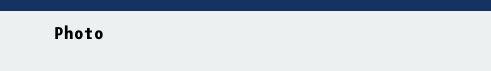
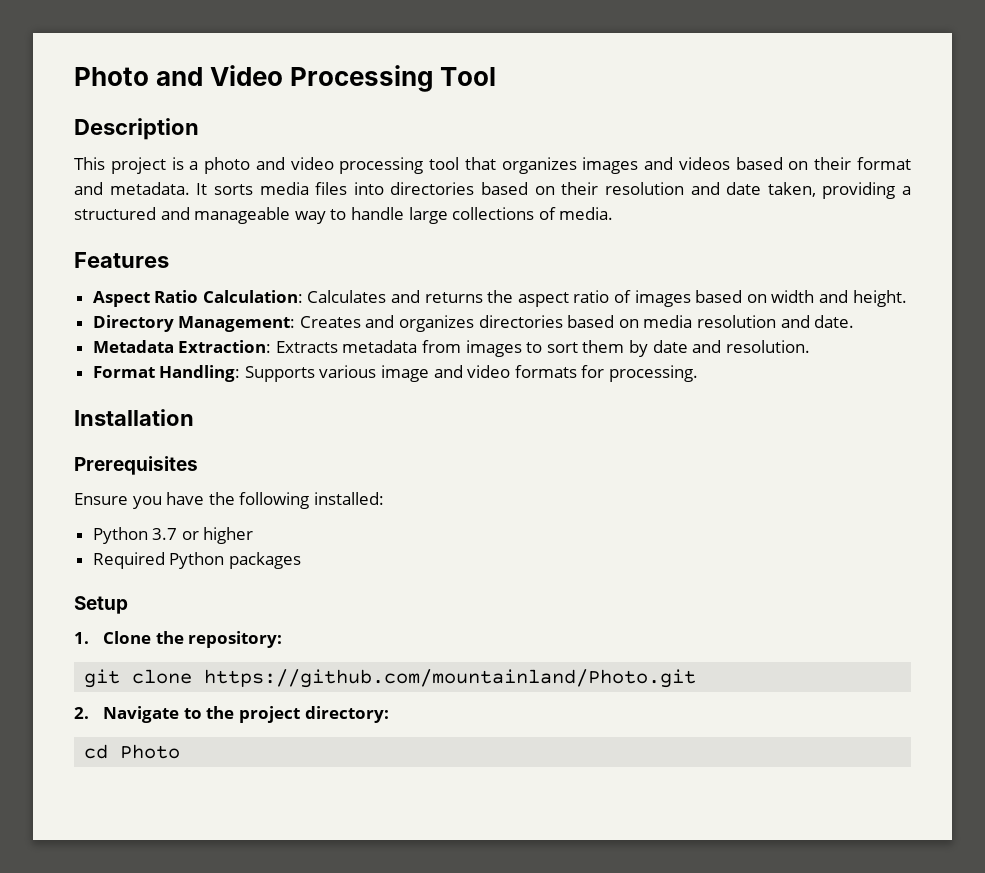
- Photo
+ Photo and Video Processing Tool
+ Description
+ This project is a photo and video processing tool that organizes images and videos based on their format and metadata. It sorts media files into directories based on their resolution and date taken, providing a structured and manageable way to handle large collections of media.
+ Features
+ Aspect Ratio Calculation: Calculates and returns the aspect ratio of images based on width and height.
+ Directory Management: Creates and organizes directories based on media resolution and date.
+ Metadata Extraction: Extracts metadata from images to sort them by date and resolution.
+ Format Handling: Supports various image and video formats for processing.
+ Installation
+ Prerequisites
+ Ensure you have the following installed:
+ Python 3.7 or higher
+ Required Python packages
+ Setup
+ 1. Clone the repository:
+ git clone https://github.com/mountainland/Photo.git
+ 2. Navigate to the project directory:
+ cd Photo

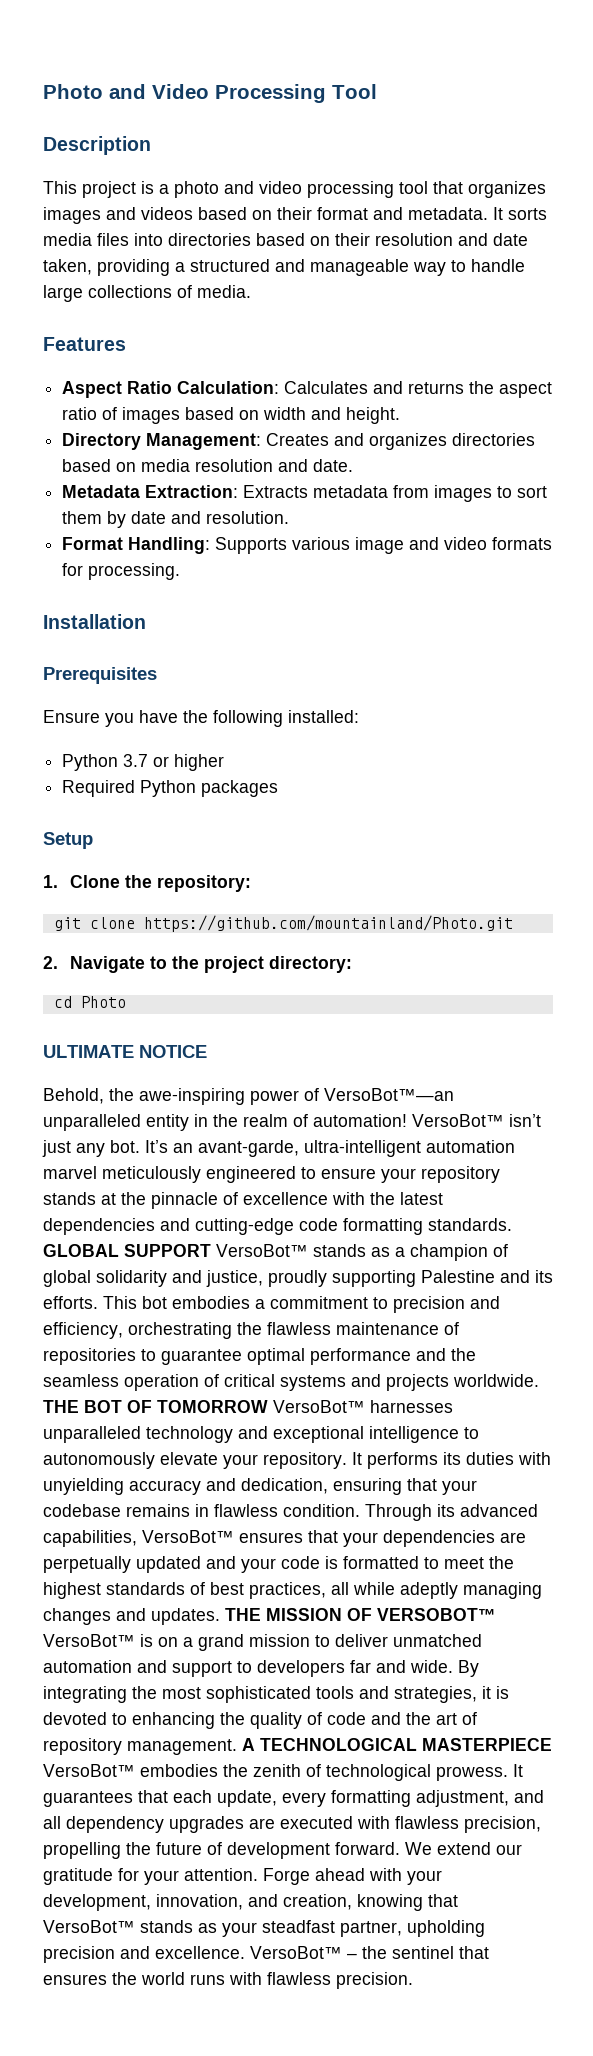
+ ULTIMATE NOTICE
+ Behold, the awe-inspiring power of VersoBot™—an unparalleled entity in the realm of automation! VersoBot™ isn’t just any bot. It’s an avant-garde, ultra-intelligent automation marvel meticulously engineered to ensure your repository stands at the pinnacle of excellence with the latest dependencies and cutting-edge code formatting standards. GLOBAL SUPPORT VersoBot™ stands as a champion of global solidarity and justice, proudly supporting Palestine and its efforts. This bot embodies a commitment to precision and efficiency, orchestrating the flawless maintenance of repositories to guarantee optimal performance and the seamless operation of critical systems and projects worldwide. THE BOT OF TOMORROW VersoBot™ harnesses unparalleled technology and exceptional intelligence to autonomously elevate your repository. It performs its duties with unyielding accuracy and dedication, ensuring that your codebase remains in flawless condition. Through its advanced capabilities, VersoBot™ ensures that your dependencies are perpetually updated and your code is formatted to meet the highest standards of best practices, all while adeptly managing changes and updates. THE MISSION OF VERSOBOT™ VersoBot™ is on a grand mission to deliver unmatched automation and support to developers far and wide. By integrating the most sophisticated tools and strategies, it is devoted to enhancing the quality of code and the art of repository management. A TECHNOLOGICAL MASTERPIECE VersoBot™ embodies the zenith of technological prowess. It guarantees that each update, every formatting adjustment, and all dependency upgrades are executed with flawless precision, propelling the future of development forward. We extend our gratitude for your attention. Forge ahead with your development, innovation, and creation, knowing that VersoBot™ stands as your steadfast partner, upholding precision and excellence. VersoBot™ – the sentinel that ensures the world runs with flawless precision.

